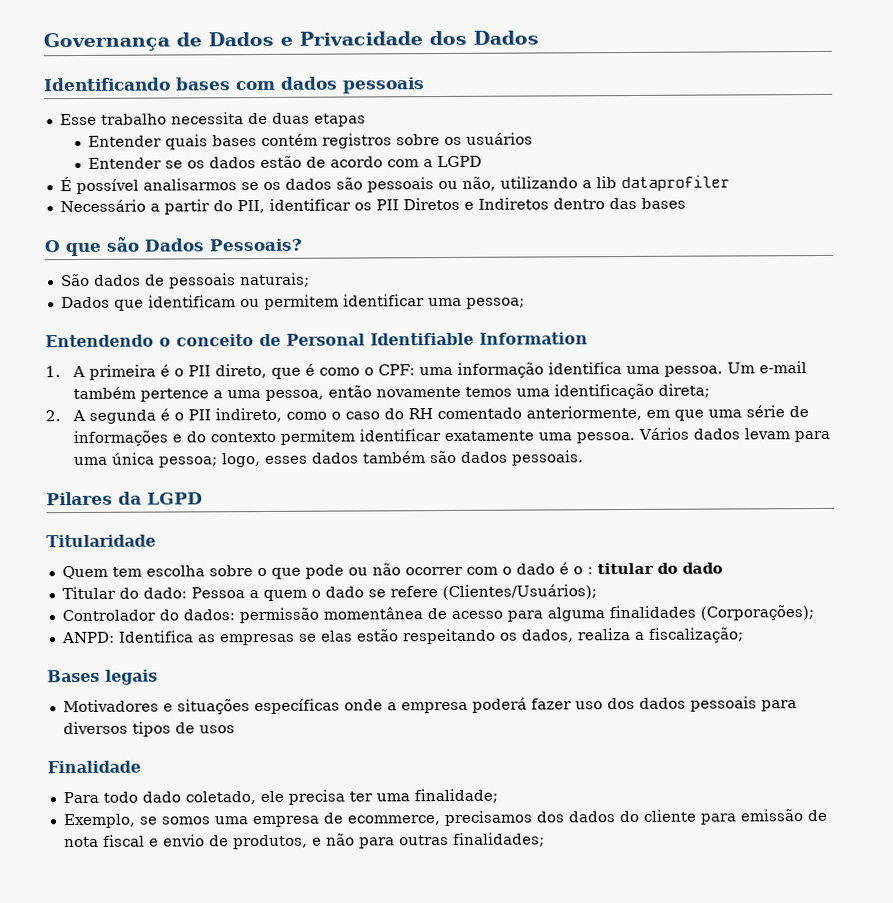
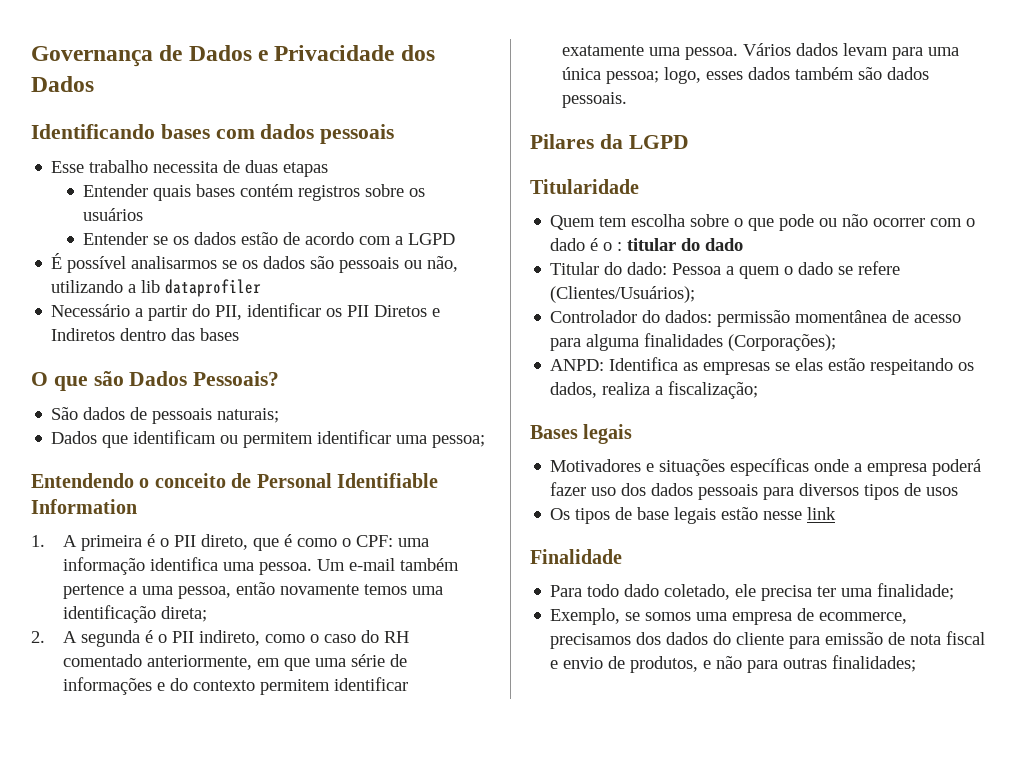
+ Os tipos de base legais estão nesse link

